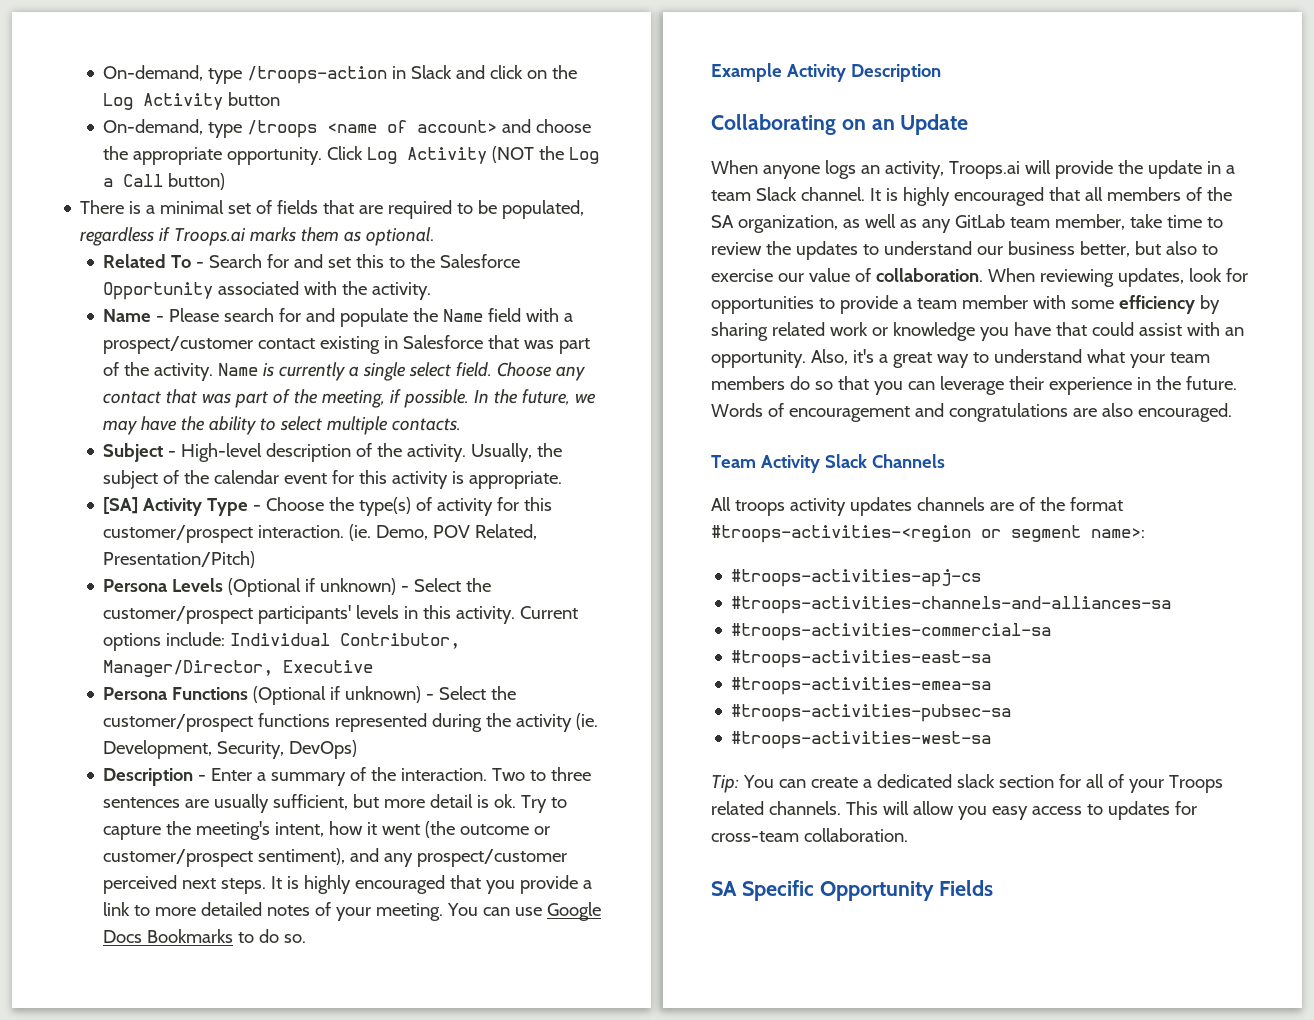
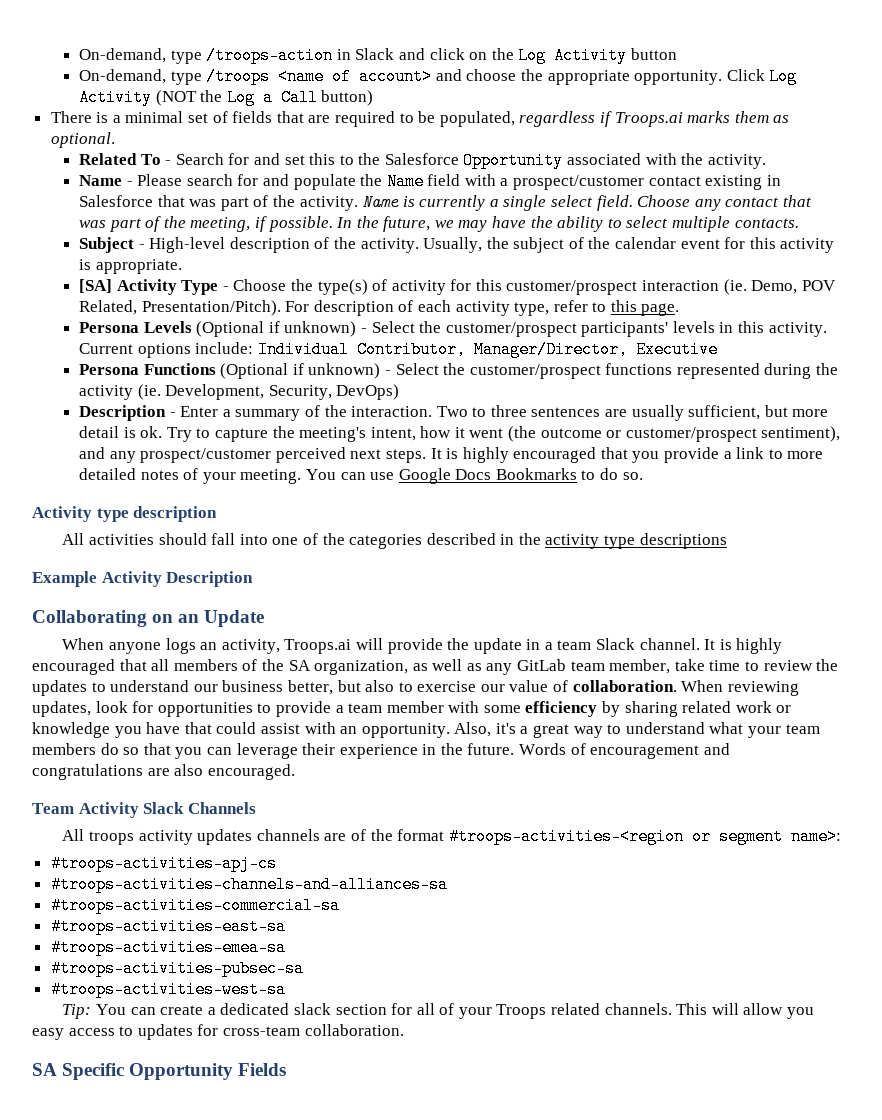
- [SA] Activity Type - Choose the type(s) of activity for this customer/prospect interaction. (ie. Demo, POV Related, Presentation/Pitch)
+ [SA] Activity Type - Choose the type(s) of activity for this customer/prospect interaction (ie. Demo, POV Related, Presentation/Pitch). For description of each activity type, refer to this page.
+ Activity type description
+ All activities should fall into one of the categories described in the activity type descriptions

